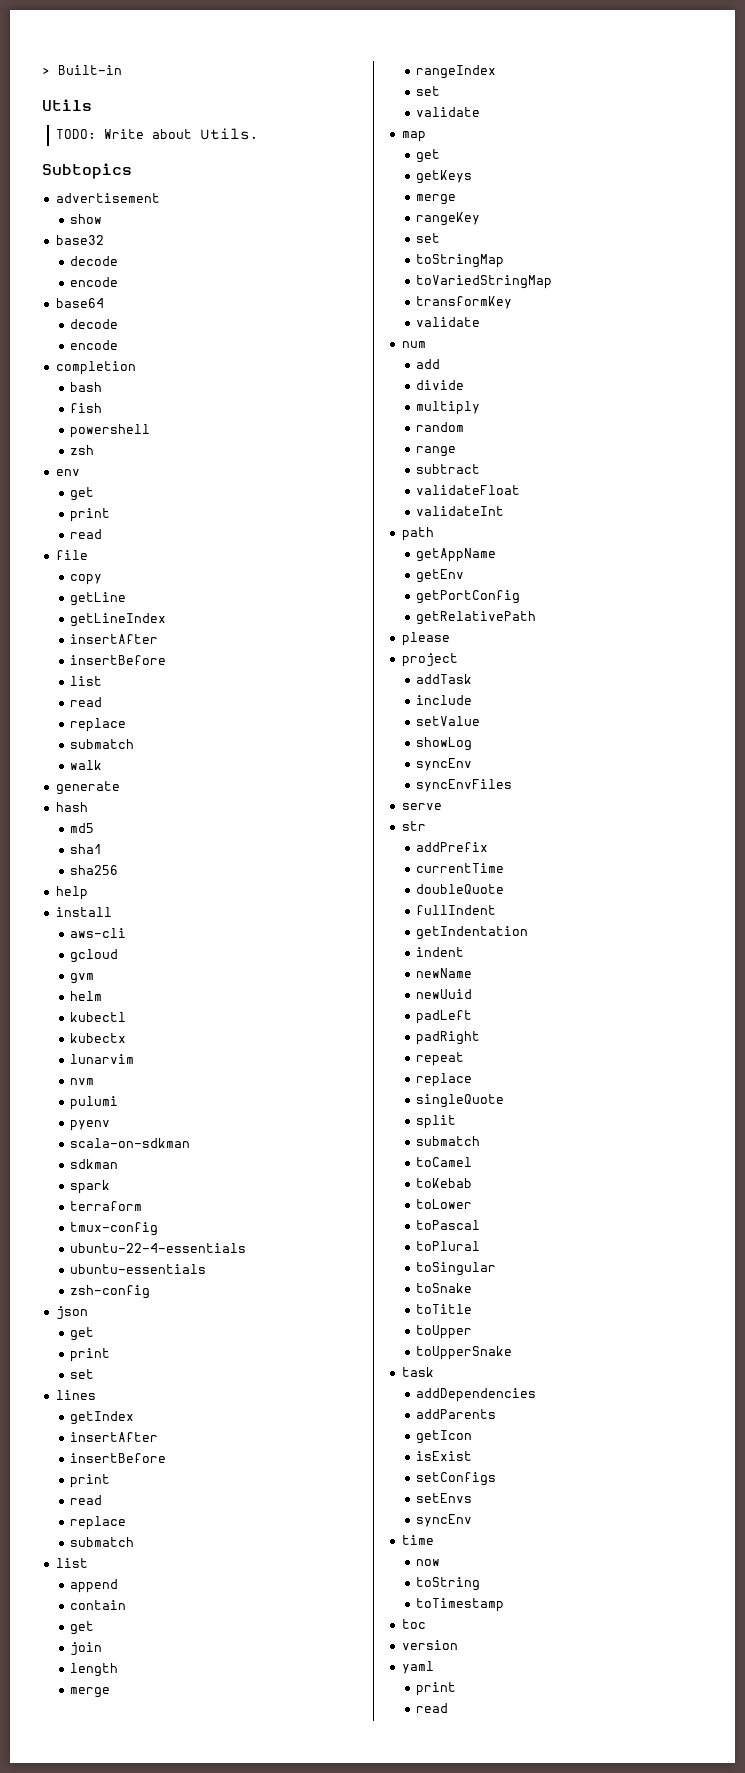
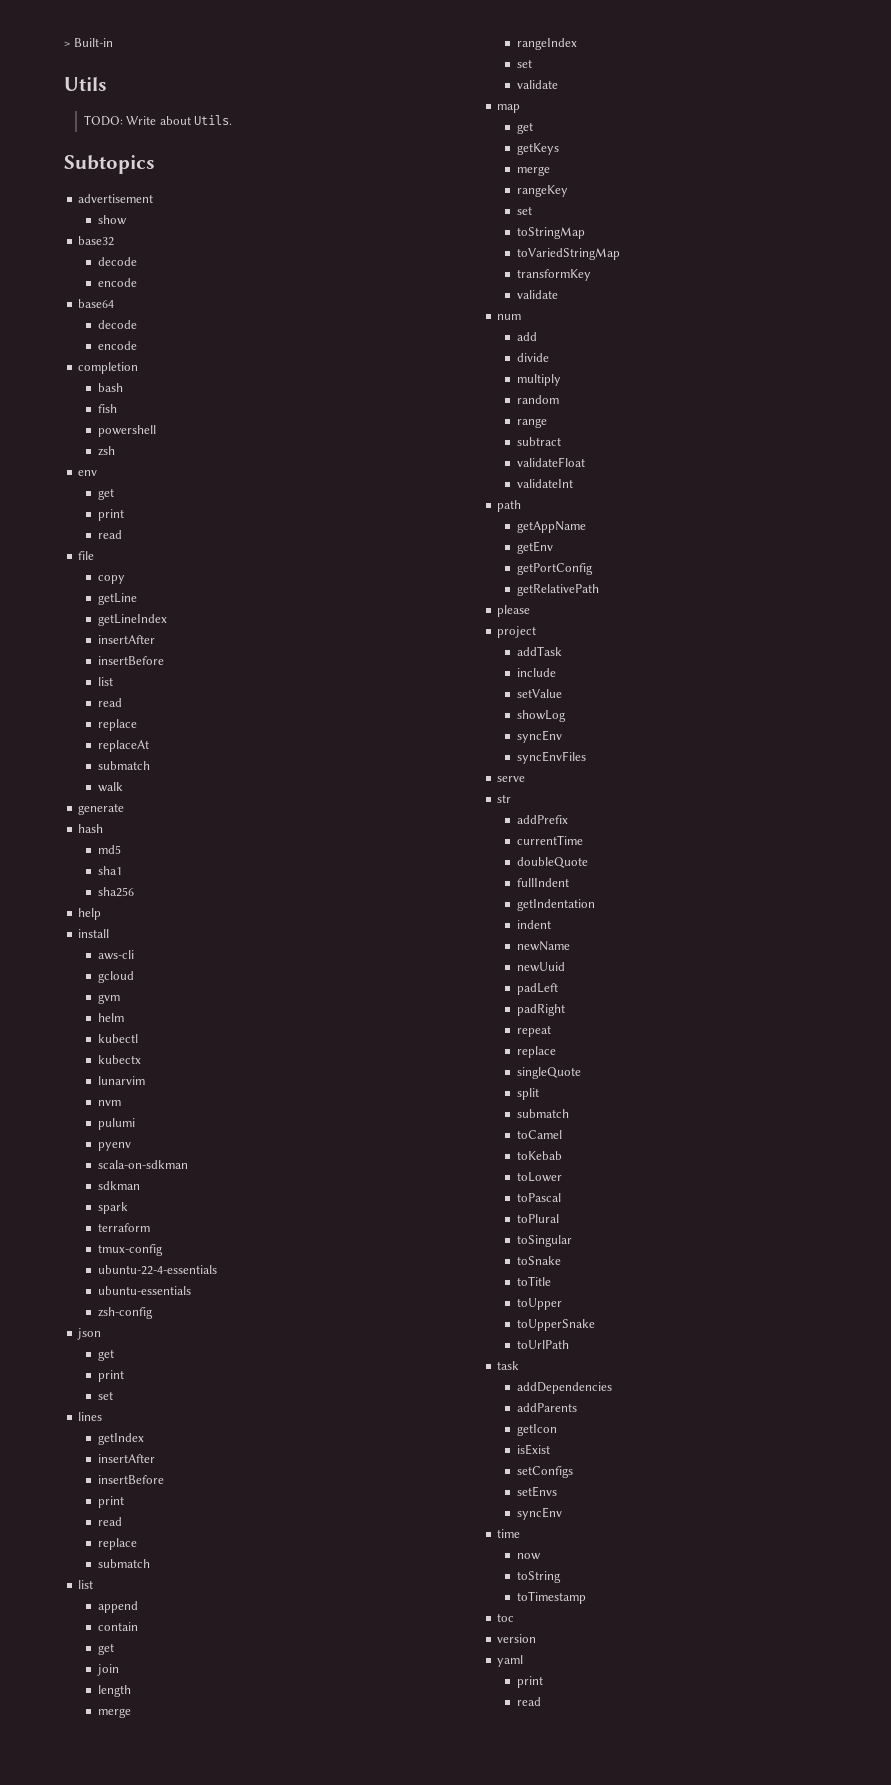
+ replaceAt
+ toUrlPath

